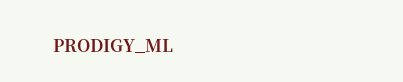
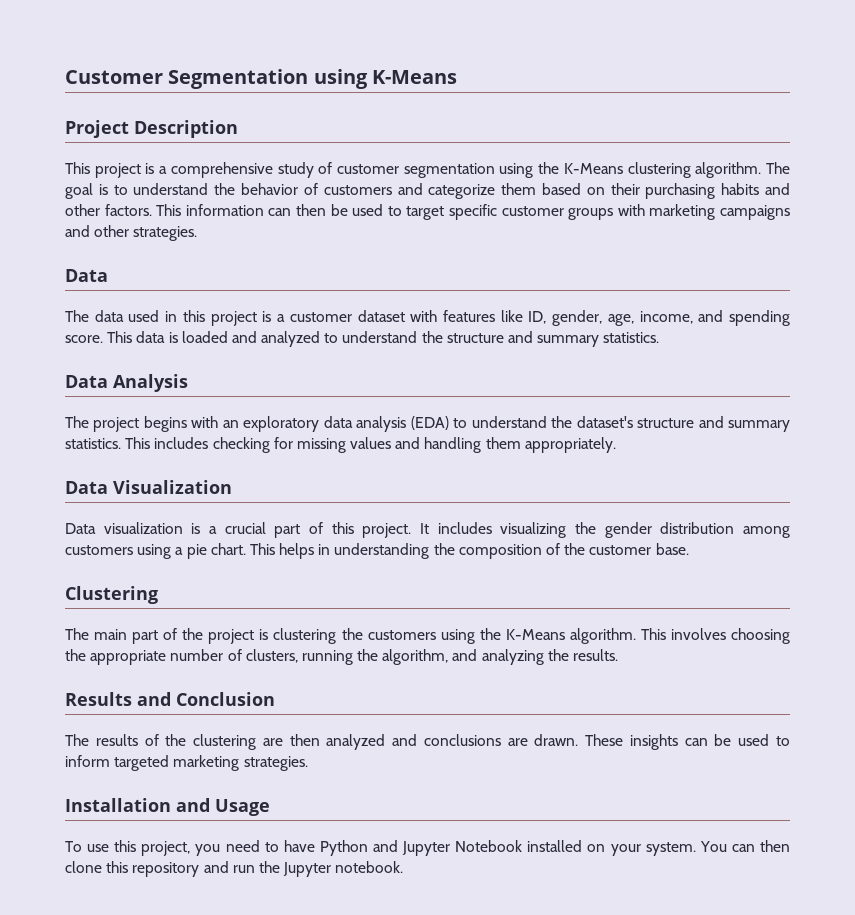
- PRODIGY_ML
+ Customer Segmentation using K-Means
+ Project Description
+ This project is a comprehensive study of customer segmentation using the K-Means clustering algorithm. The goal is to understand the behavior of customers and categorize them based on their purchasing habits and other factors. This information can then be used to target specific customer groups with marketing campaigns and other strategies.
+ Data
+ The data used in this project is a customer dataset with features like ID, gender, age, income, and spending score. This data is loaded and analyzed to understand the structure and summary statistics.
+ Data Analysis
+ The project begins with an exploratory data analysis (EDA) to understand the dataset's structure and summary statistics. This includes checking for missing values and handling them appropriately.
+ Data Visualization
+ Data visualization is a crucial part of this project. It includes visualizing the gender distribution among customers using a pie chart. This helps in understanding the composition of the customer base.
+ Clustering
+ The main part of the project is clustering the customers using the K-Means algorithm. This involves choosing the appropriate number of clusters, running the algorithm, and analyzing the results.
+ Results and Conclusion
+ The results of the clustering are then analyzed and conclusions are drawn. These insights can be used to inform targeted marketing strategies.
+ Installation and Usage
+ To use this project, you need to have Python and Jupyter Notebook installed on your system. You can then clone this repository and run the Jupyter notebook.

